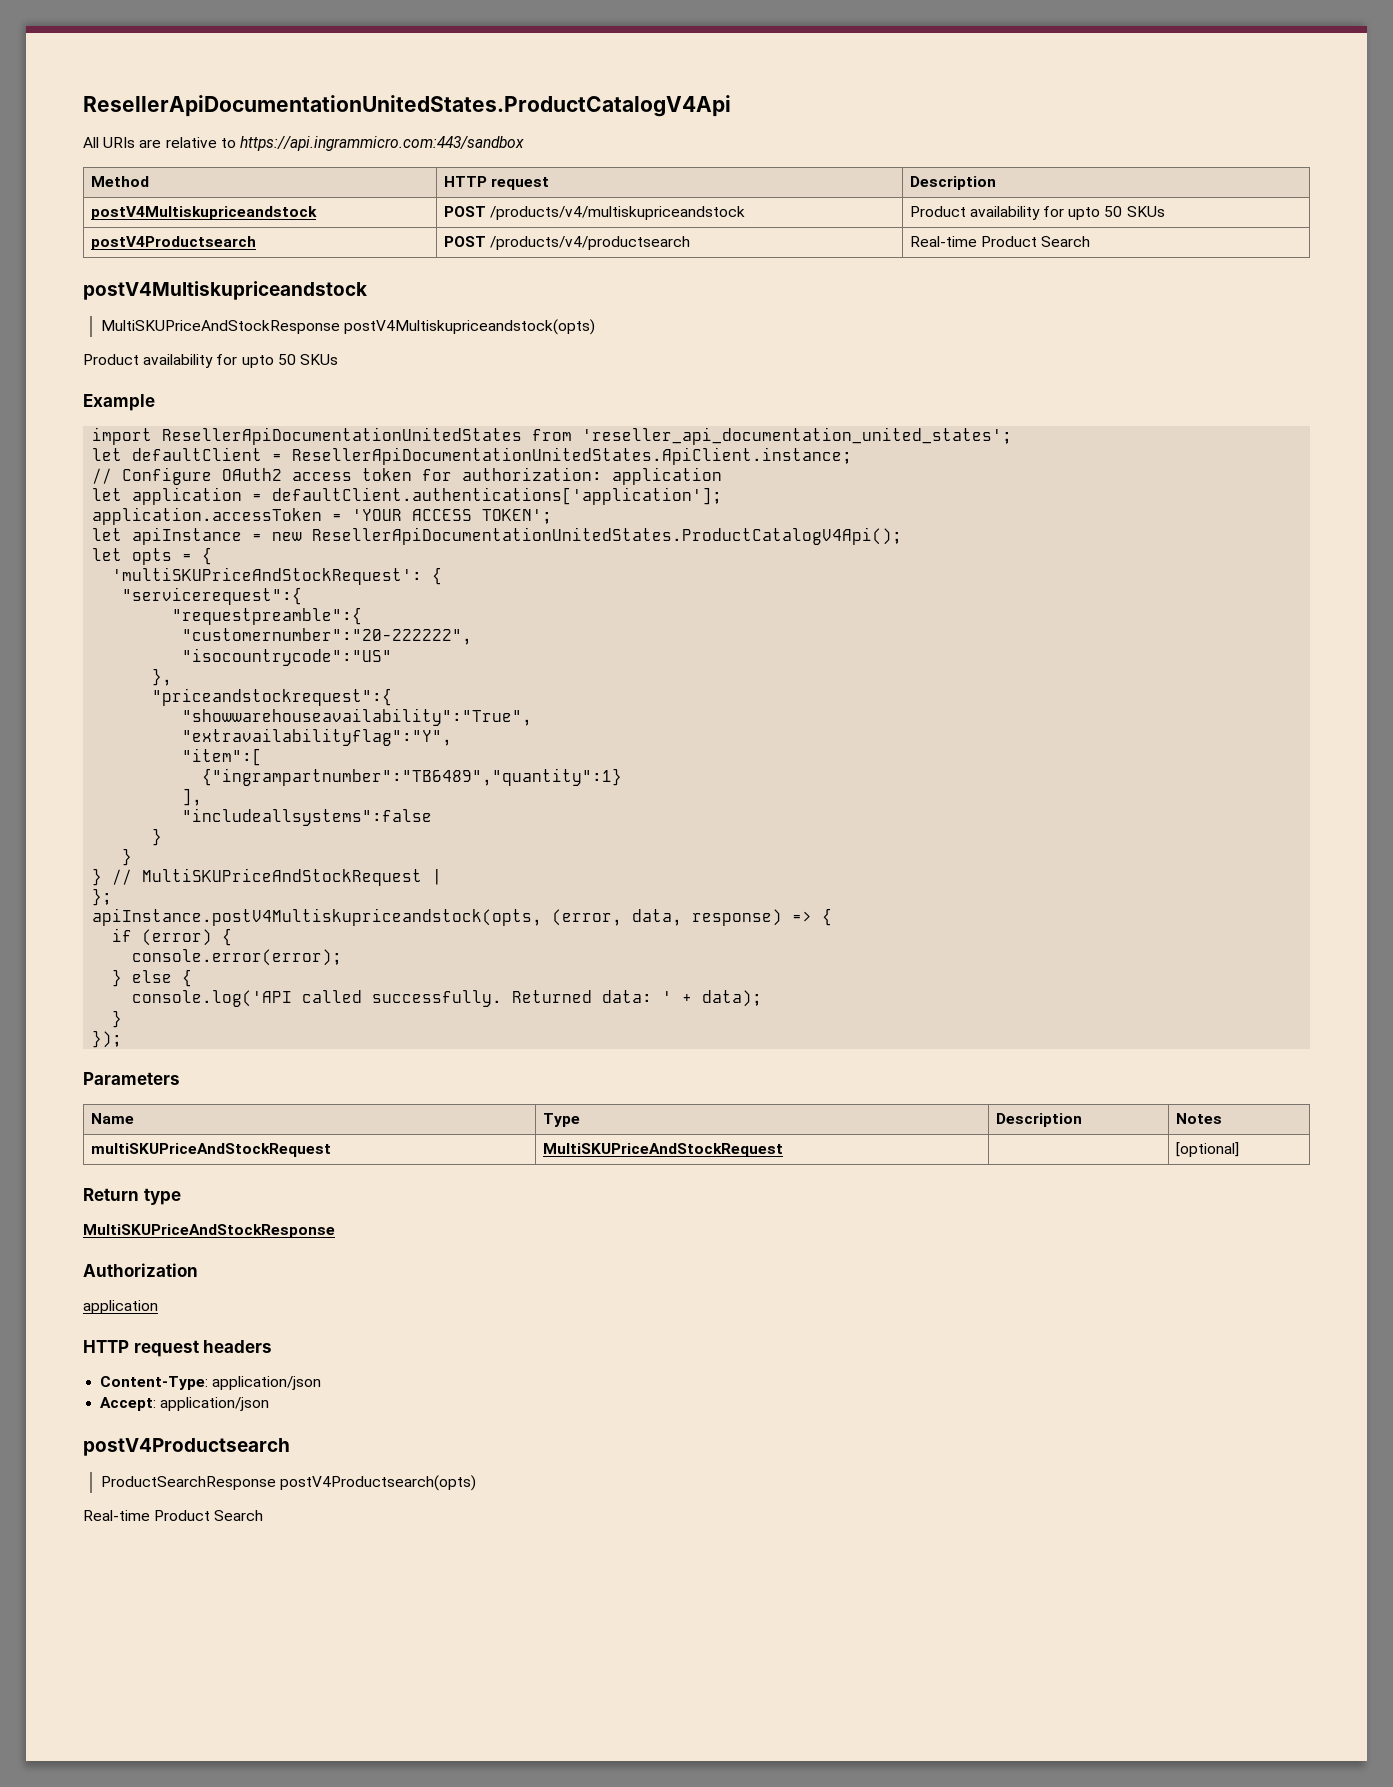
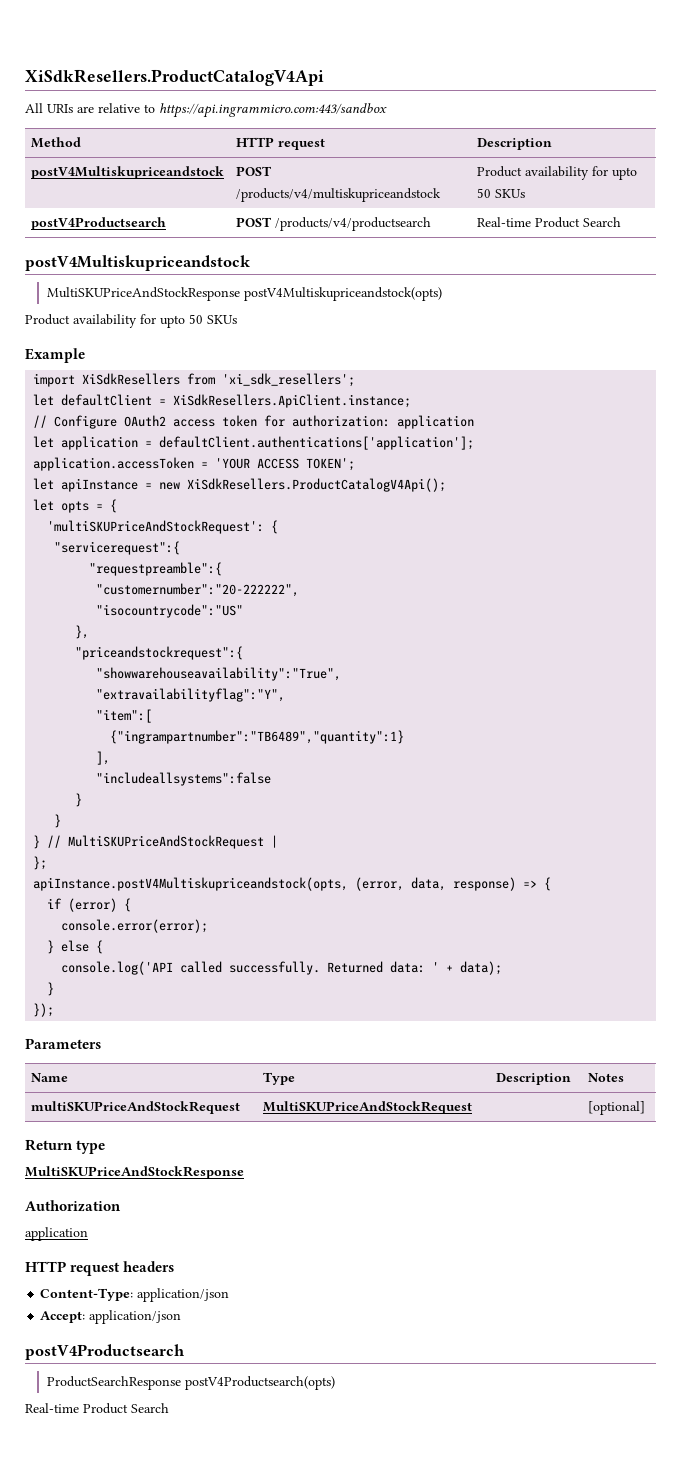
- ResellerApiDocumentationUnitedStates.ProductCatalogV4Api
+ XiSdkResellers.ProductCatalogV4Api
- import ResellerApiDocumentationUnitedStates from 'reseller_api_documentation_united_states';
+ import XiSdkResellers from 'xi_sdk_resellers';
- let defaultClient = ResellerApiDocumentationUnitedStates.ApiClient.instance;
+ let defaultClient = XiSdkResellers.ApiClient.instance;
- let apiInstance = new ResellerApiDocumentationUnitedStates.ProductCatalogV4Api();
+ let apiInstance = new XiSdkResellers.ProductCatalogV4Api();

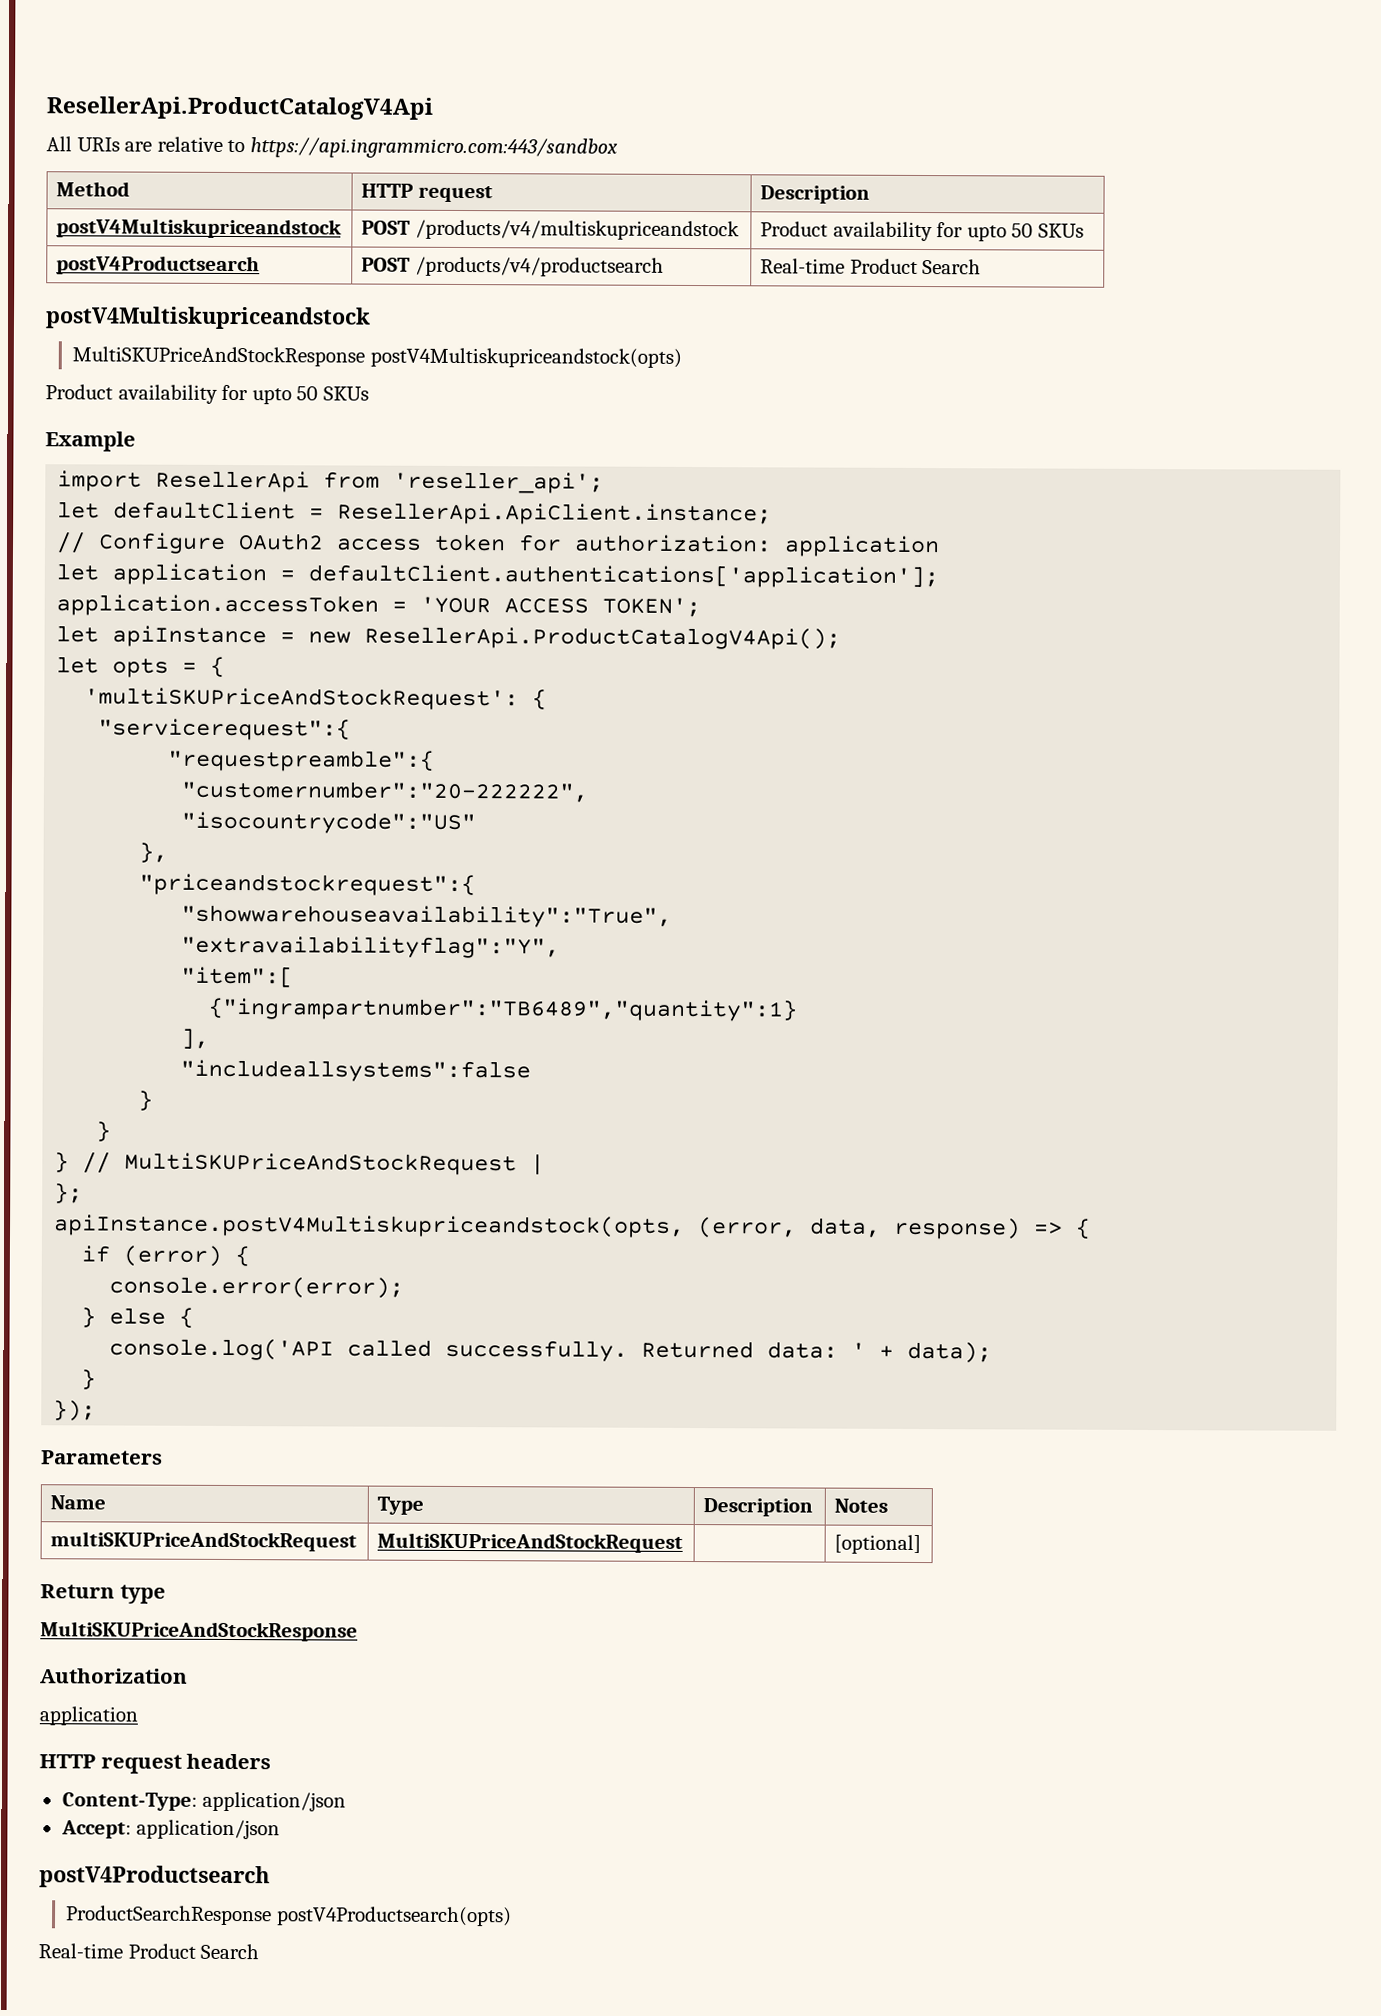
- XiSdkResellers.ProductCatalogV4Api
+ ResellerApi.ProductCatalogV4Api
- import XiSdkResellers from 'xi_sdk_resellers';
+ import ResellerApi from 'reseller_api';
- let defaultClient = XiSdkResellers.ApiClient.instance;
+ let defaultClient = ResellerApi.ApiClient.instance;
- let apiInstance = new XiSdkResellers.ProductCatalogV4Api();
+ let apiInstance = new ResellerApi.ProductCatalogV4Api();

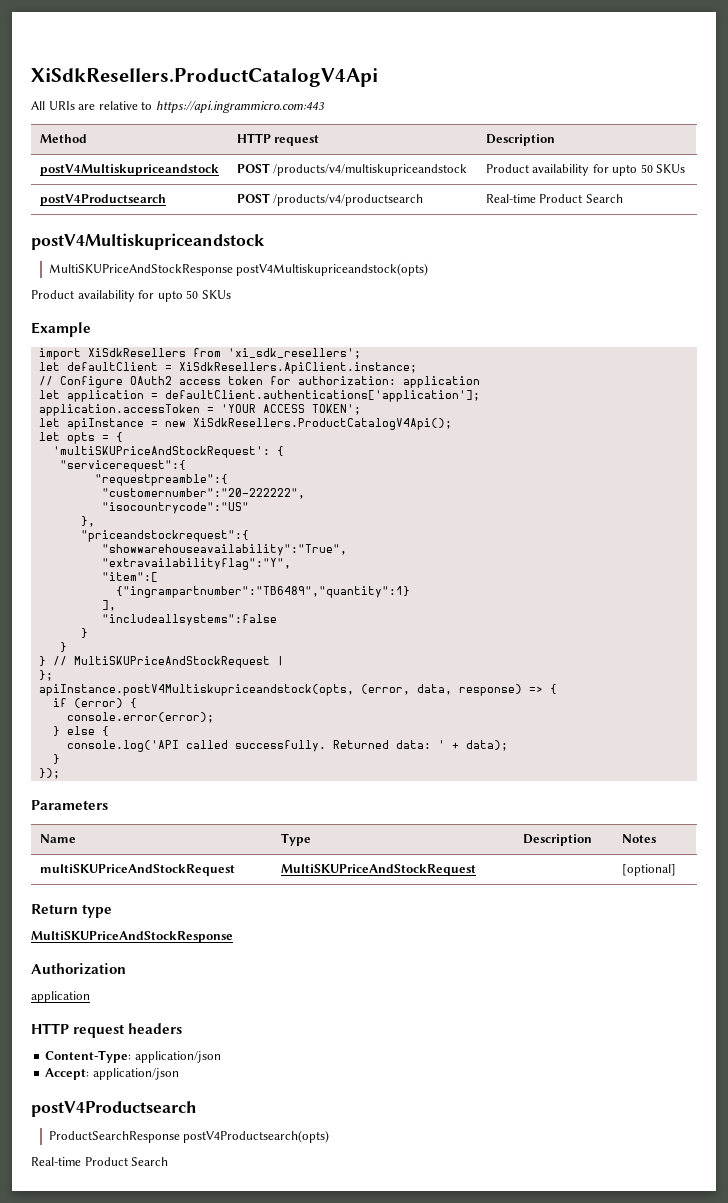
- ResellerApi.ProductCatalogV4Api
+ XiSdkResellers.ProductCatalogV4Api
- All URIs are relative to https://api.ingrammicro.com:443/sandbox
+ All URIs are relative to https://api.ingrammicro.com:443
- import ResellerApi from 'reseller_api';
+ import XiSdkResellers from 'xi_sdk_resellers';
- let defaultClient = ResellerApi.ApiClient.instance;
+ let defaultClient = XiSdkResellers.ApiClient.instance;
- let apiInstance = new ResellerApi.ProductCatalogV4Api();
+ let apiInstance = new XiSdkResellers.ProductCatalogV4Api();

